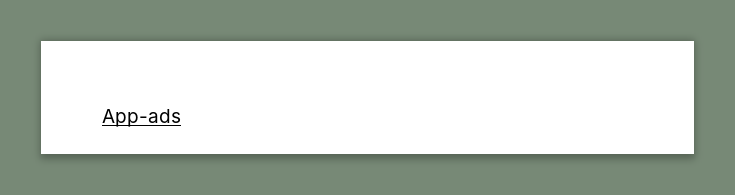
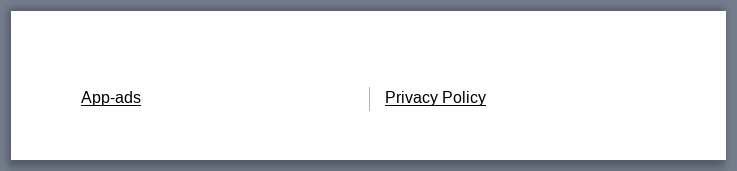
+ Privacy Policy

